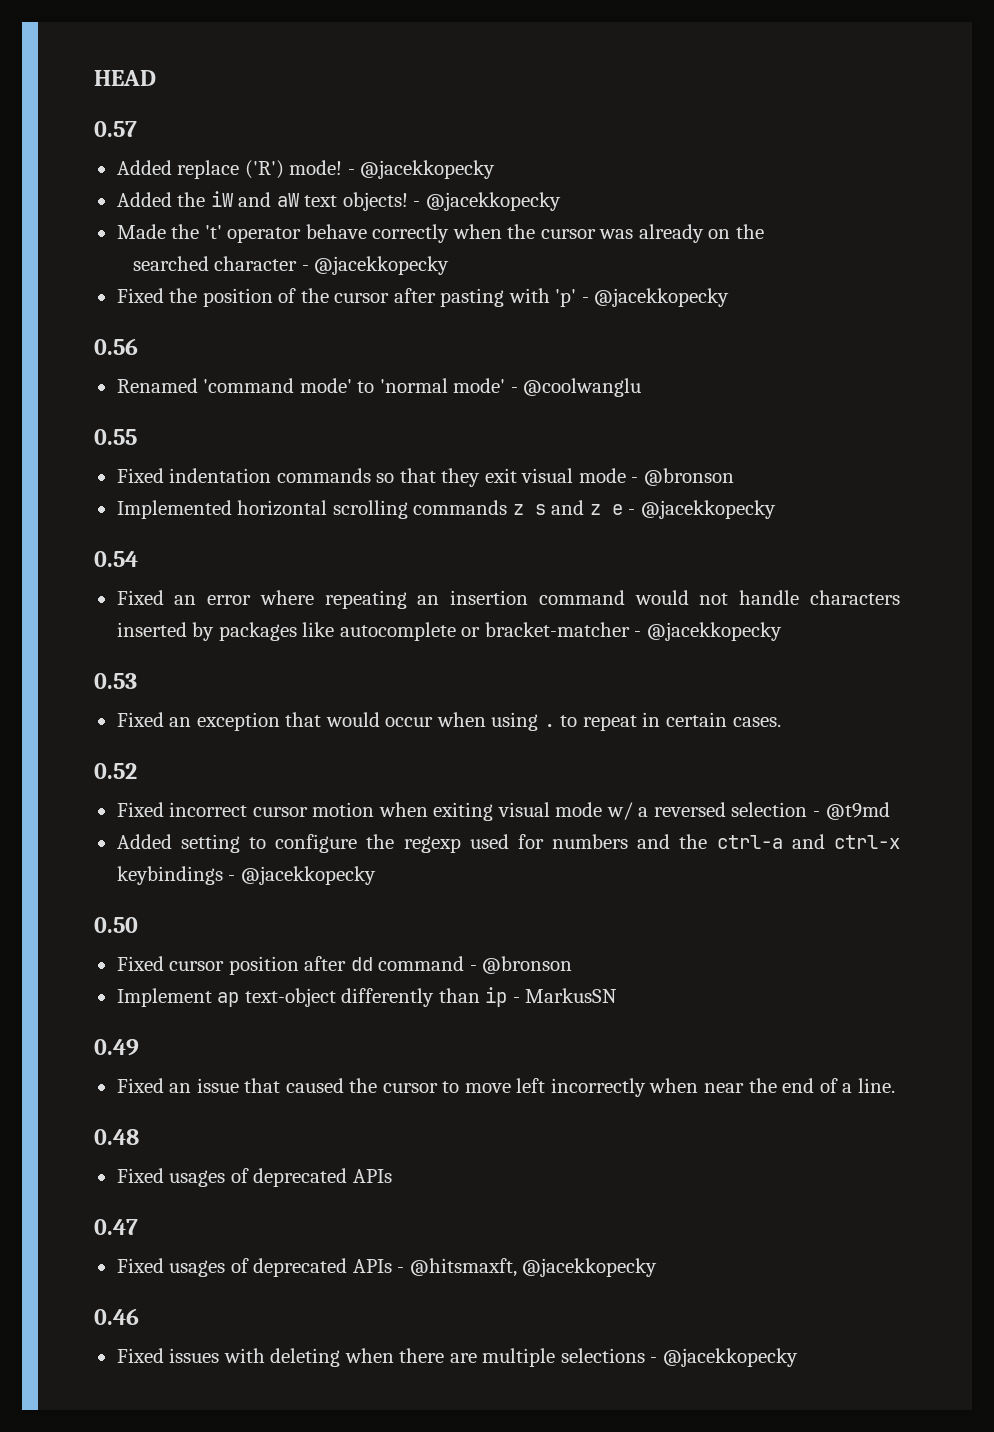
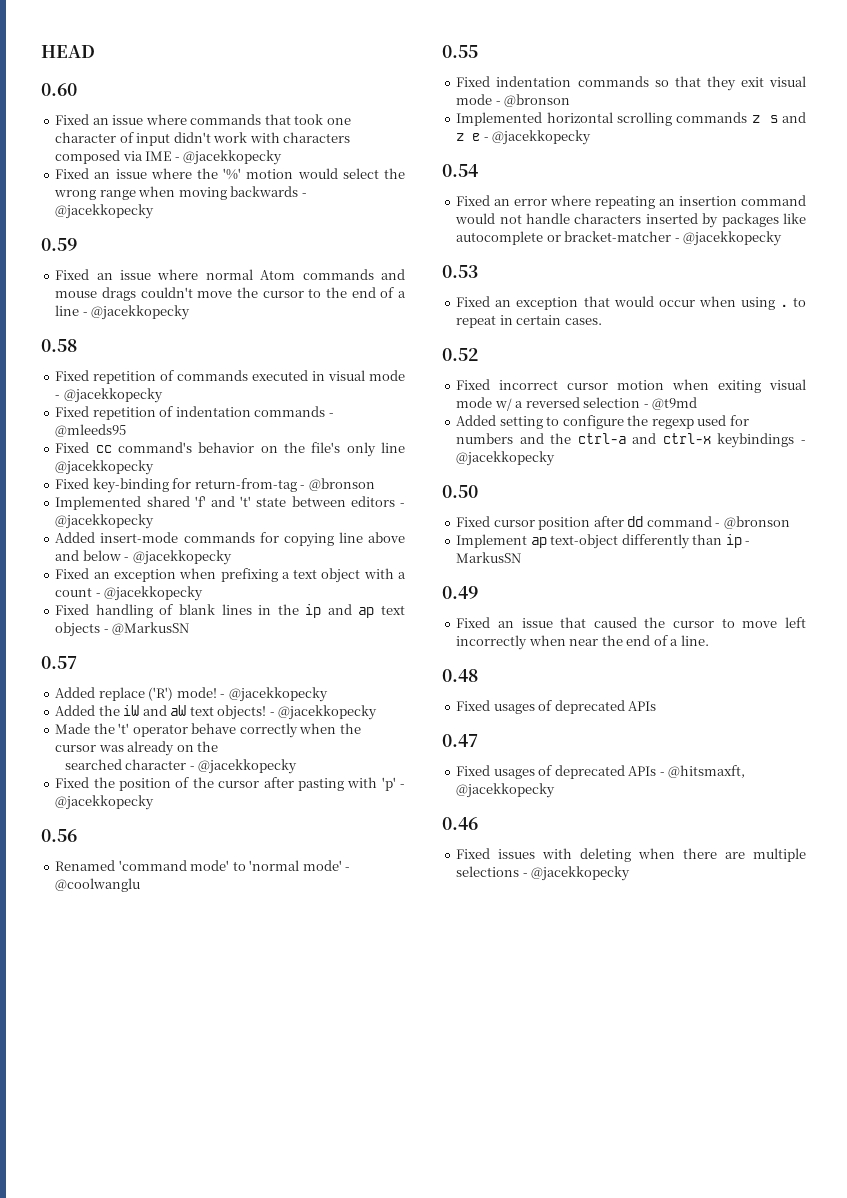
+ 0.60
+ Fixed an issue where commands that took one character of input didn't work with characters composed via IME - @jacekkopecky
+ Fixed an issue where the '%' motion would select the wrong range when moving backwards - @jacekkopecky
+ 0.59
+ Fixed an issue where normal Atom commands and mouse drags couldn't move the cursor to the end of a line - @jacekkopecky
+ 0.58
+ Fixed repetition of commands executed in visual mode - @jacekkopecky
+ Fixed repetition of indentation commands - @mleeds95
+ Fixed cc command's behavior on the file's only line @jacekkopecky
+ Fixed key-binding for return-from-tag - @bronson
+ Implemented shared 'f' and 't' state between editors - @jacekkopecky
+ Added insert-mode commands for copying line above and below - @jacekkopecky
+ Fixed an exception when prefixing a text object with a count - @jacekkopecky
+ Fixed handling of blank lines in the ip and ap text objects - @MarkusSN

